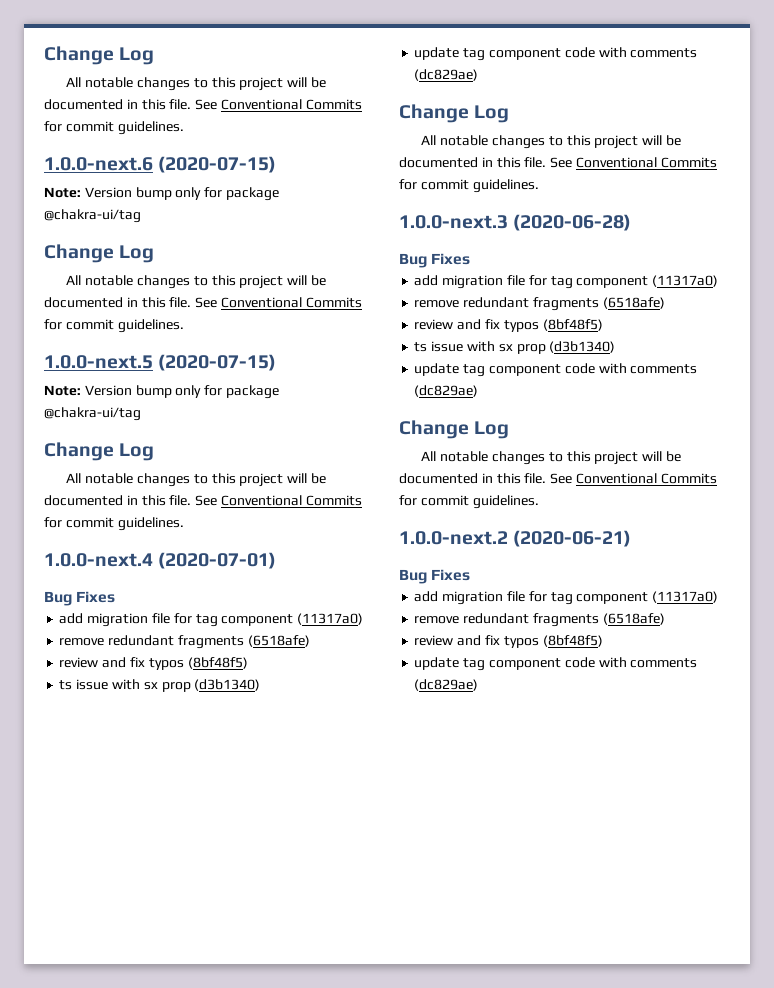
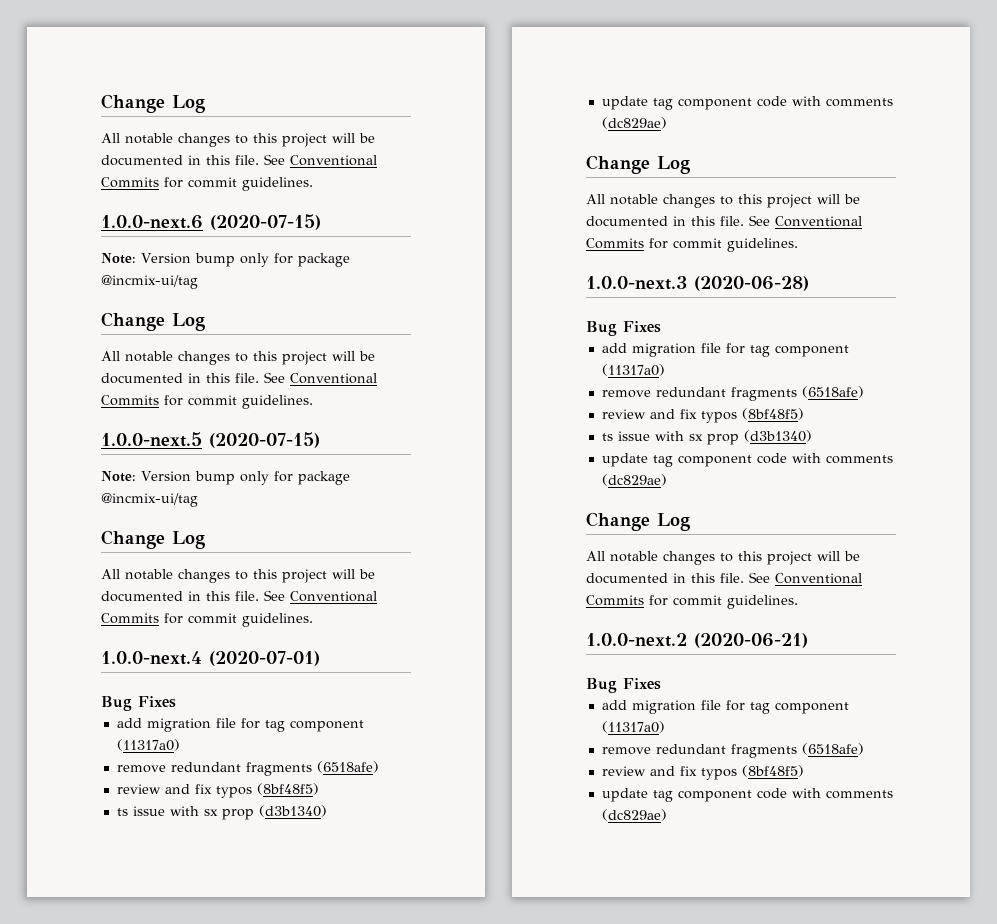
  1.0.0-next.6 (2020-07-15)
- Note: Version bump only for package @chakra-ui/tag
+ Note: Version bump only for package @incmix-ui/tag
  1.0.0-next.5 (2020-07-15)
- Note: Version bump only for package @chakra-ui/tag
+ Note: Version bump only for package @incmix-ui/tag

